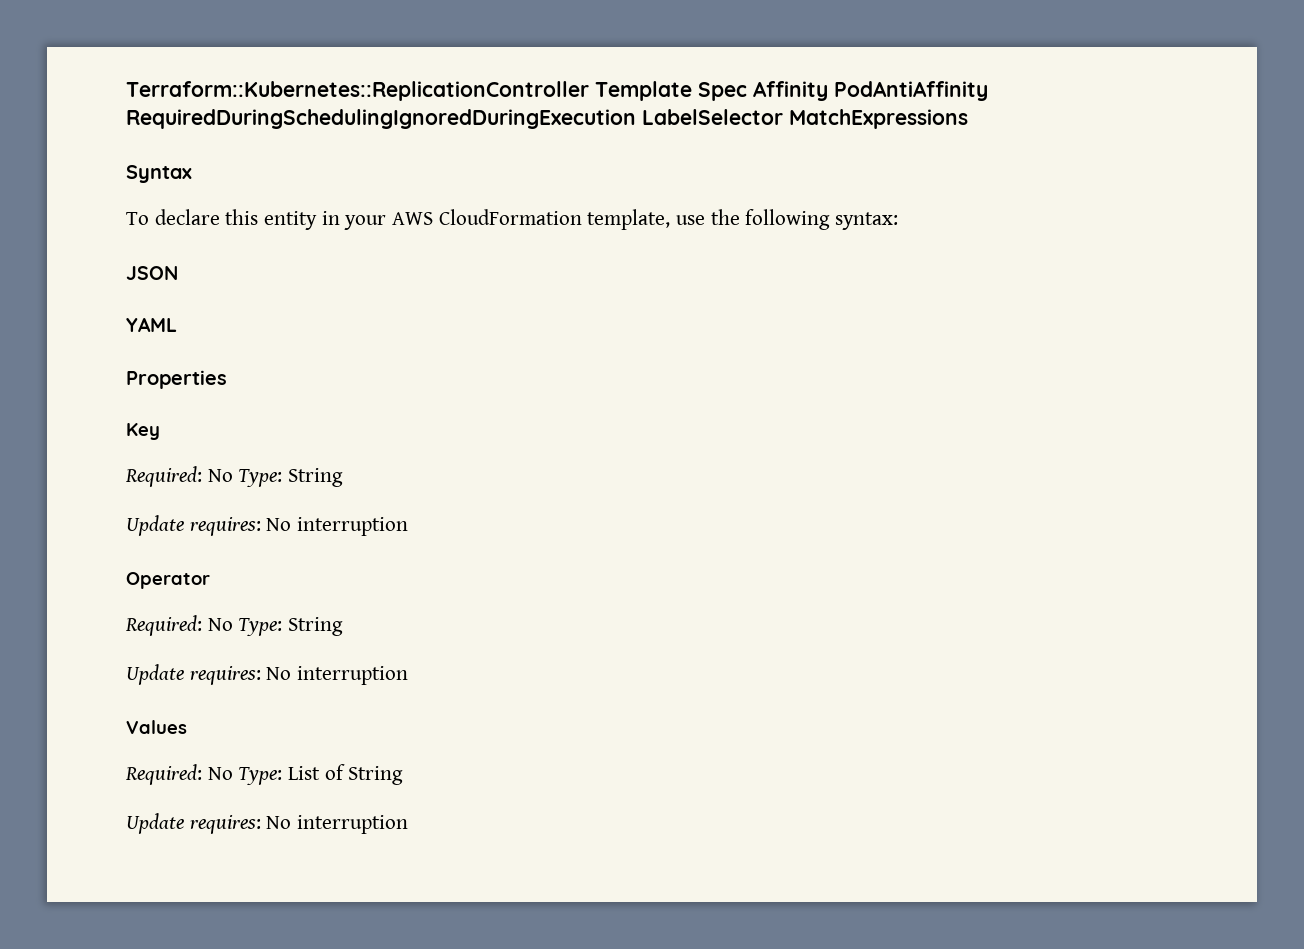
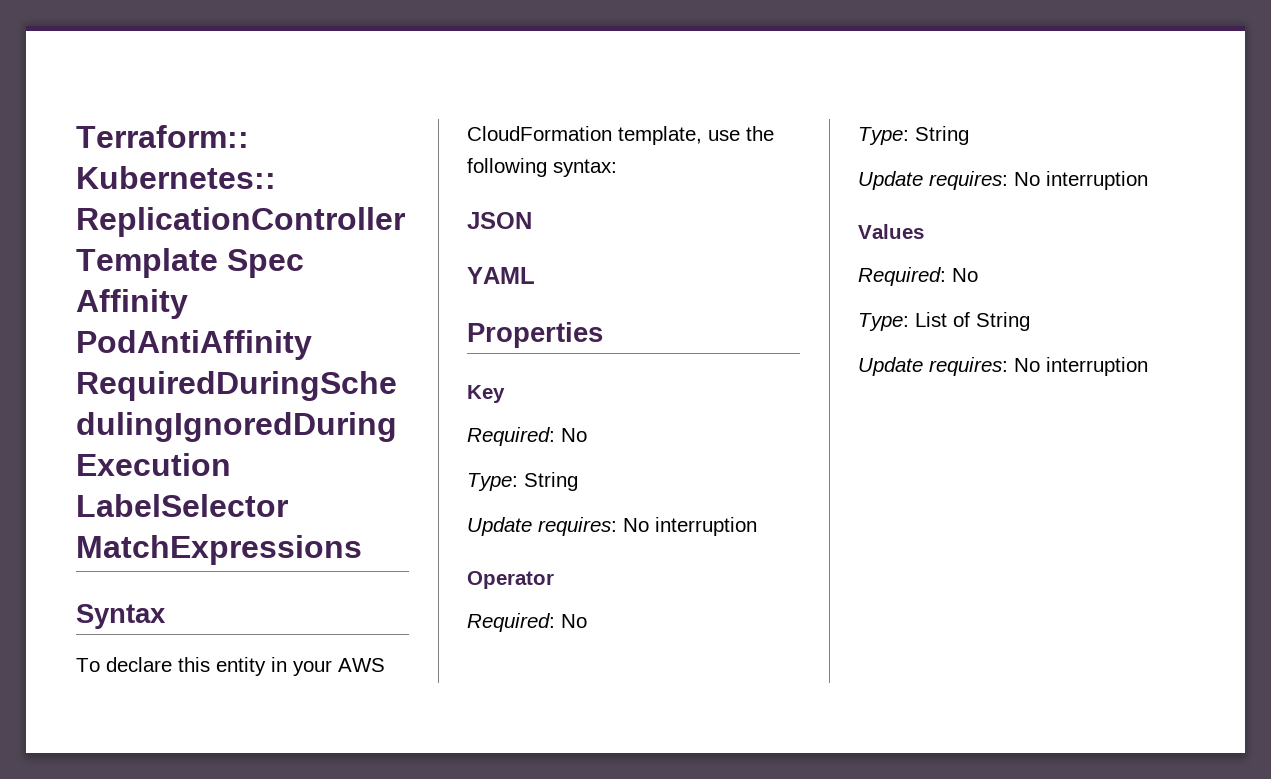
  Key
- Required: No Type: String
+ Required: No
+ Type: String
  Operator
- Required: No Type: String
+ Required: No
+ Type: String
  Values
- Required: No Type: List of String
+ Required: No
+ Type: List of String

